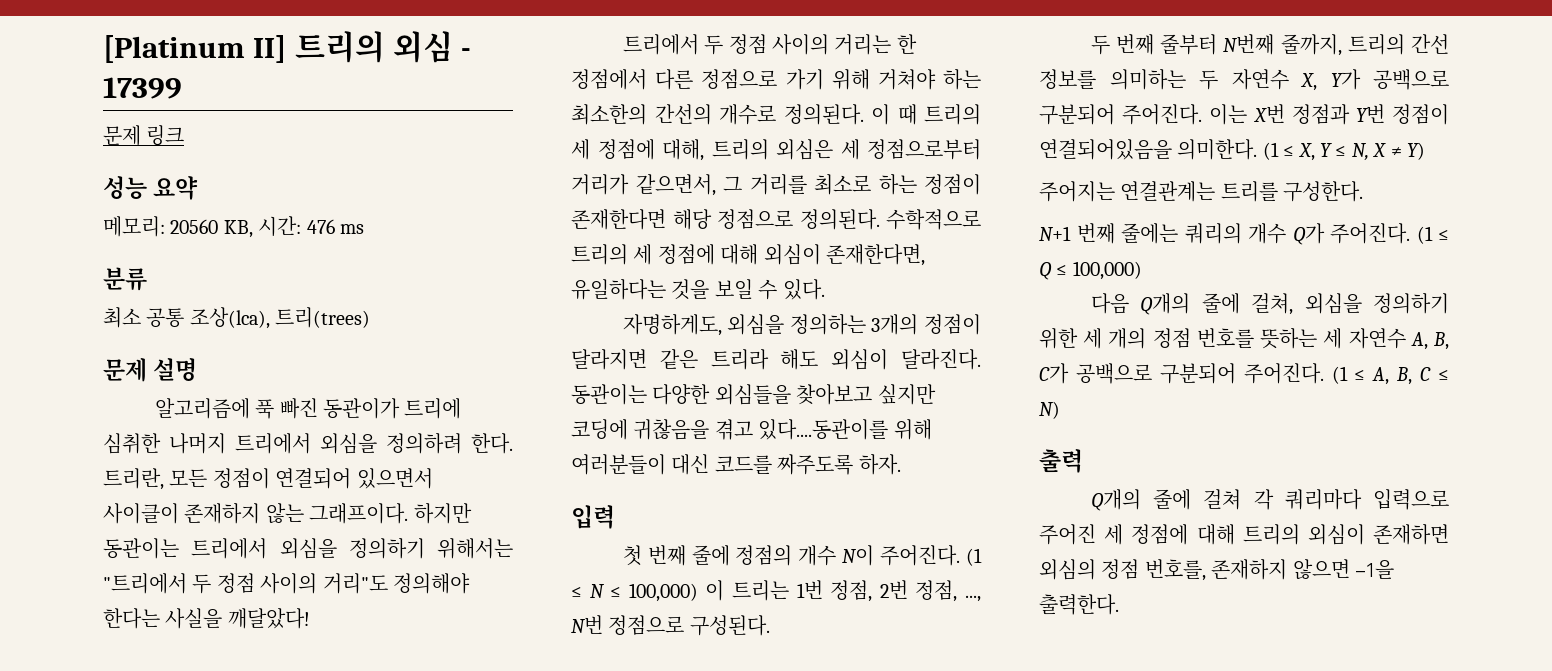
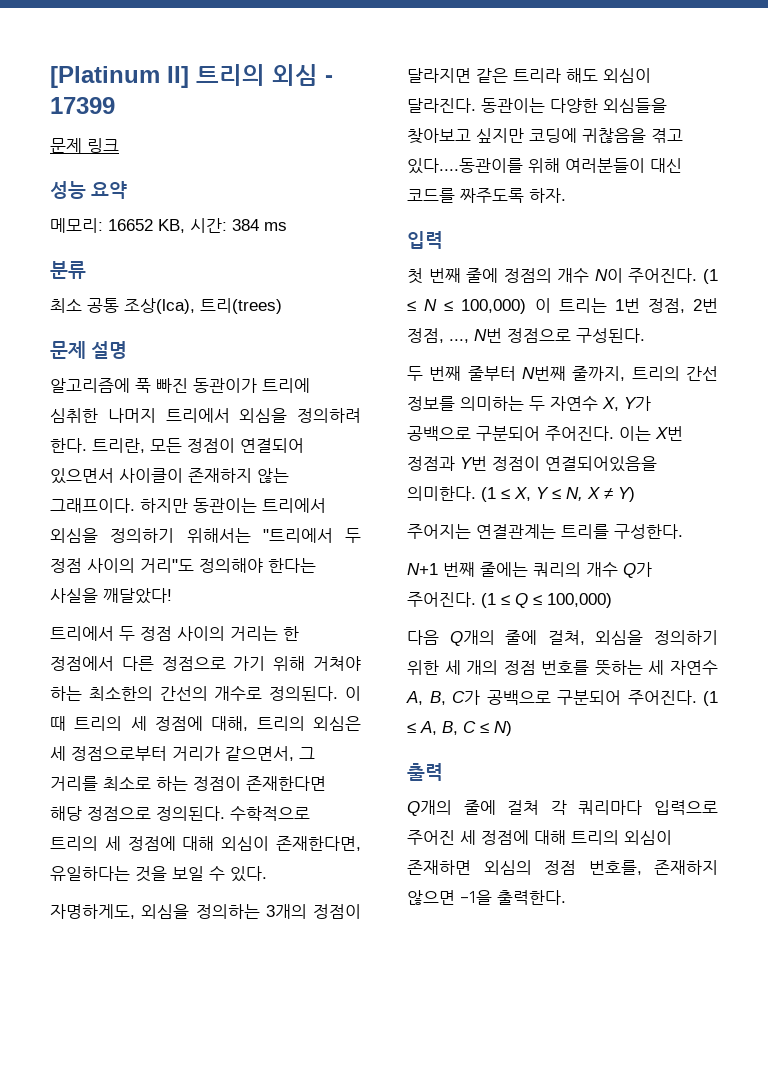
- 메모리: 20560 KB, 시간: 476 ms
+ 메모리: 16652 KB, 시간: 384 ms

